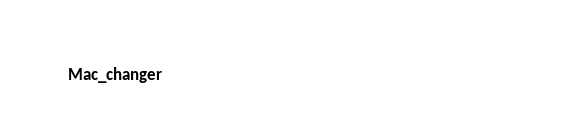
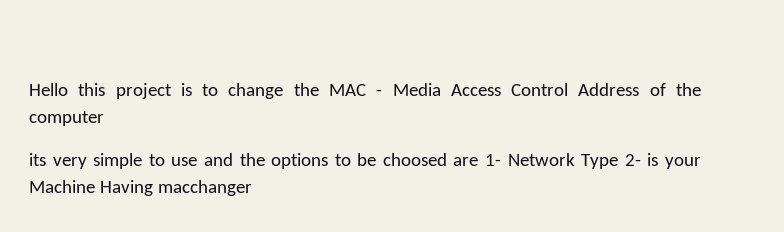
- Mac_changer
+ Hello this project is to change the MAC - Media Access Control Address of the computer
+ its very simple to use and the options to be choosed are 1- Network Type 2- is your Machine Having macchanger

